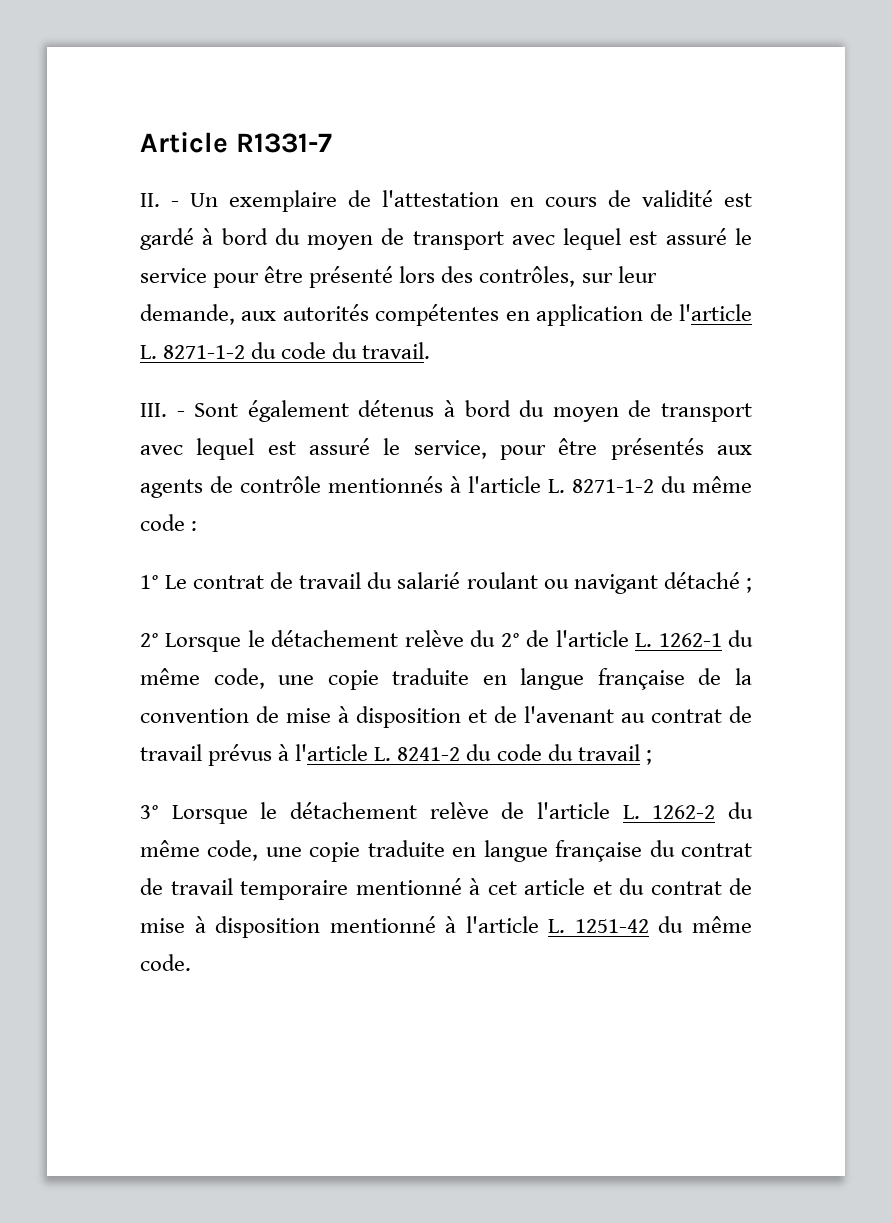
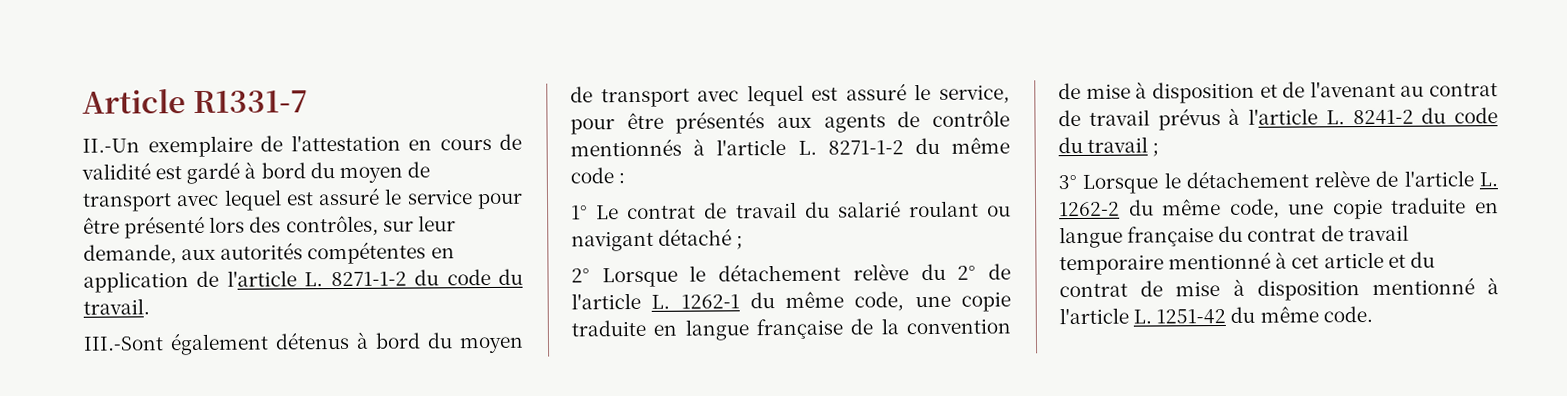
- II. - Un exemplaire de l'attestation en cours de validité est gardé à bord du moyen de transport avec lequel est assuré le service pour être présenté lors des contrôles, sur leur demande, aux autorités compétentes en application de l'article L. 8271-1-2 du code du travail.
+ II.-Un exemplaire de l'attestation en cours de validité est gardé à bord du moyen de transport avec lequel est assuré le service pour être présenté lors des contrôles, sur leur demande, aux autorités compétentes en application de l'article L. 8271-1-2 du code du travail.
- III. - Sont également détenus à bord du moyen de transport avec lequel est assuré le service, pour être présentés aux agents de contrôle mentionnés à l'article L. 8271-1-2 du même code :
+ III.-Sont également détenus à bord du moyen de transport avec lequel est assuré le service, pour être présentés aux agents de contrôle mentionnés à l'article L. 8271-1-2 du même code :

